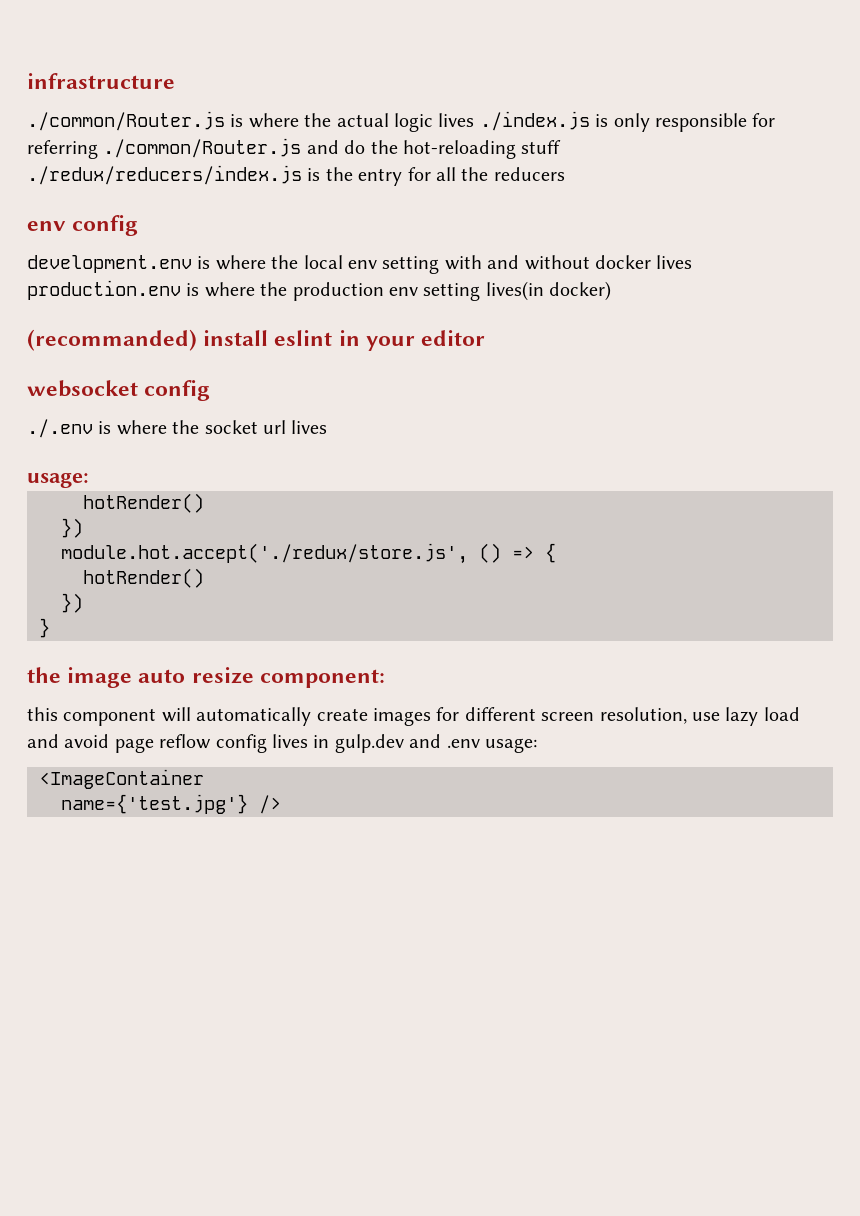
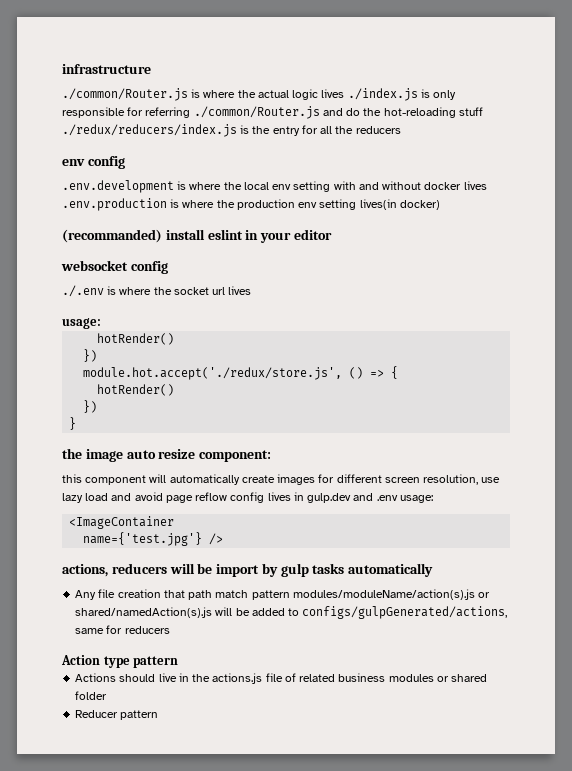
- development.env is where the local env setting with and without docker lives production.env is where the production env setting lives(in docker)
+ .env.development is where the local env setting with and without docker lives .env.production is where the production env setting lives(in docker)
+ actions, reducers will be import by gulp tasks automatically
+ Any file creation that path match pattern modules/moduleName/action(s).js or shared/namedAction(s).js will be added to configs/gulpGenerated/actions, same for reducers
+ Action type pattern
+ Actions should live in the actions.js file of related business modules or shared folder
+ Reducer pattern

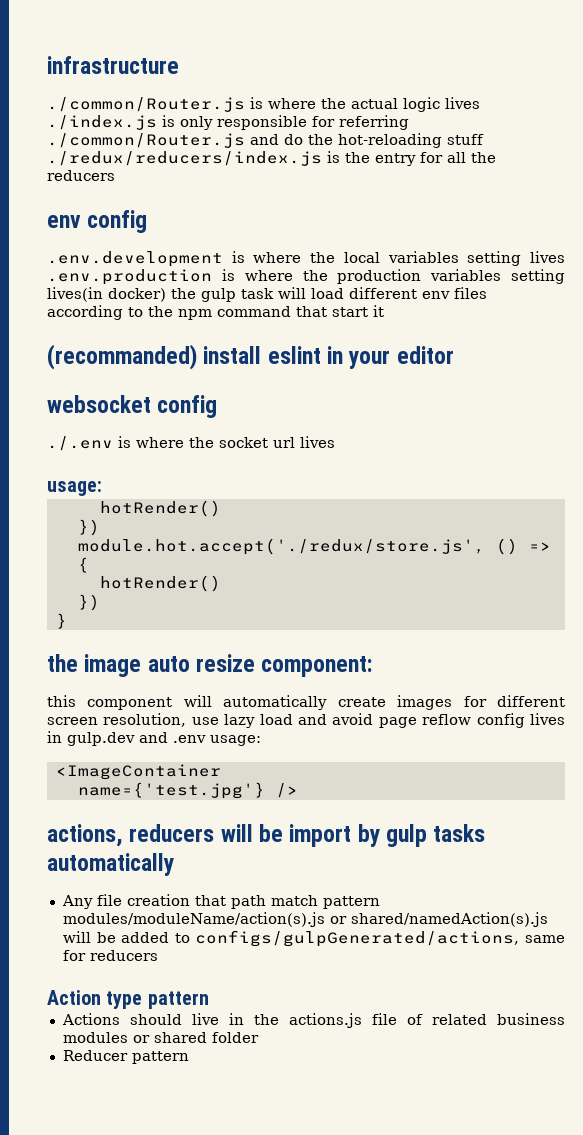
- .env.development is where the local env setting with and without docker lives .env.production is where the production env setting lives(in docker)
+ .env.development is where the local variables setting lives .env.production is where the production variables setting lives(in docker) the gulp task will load different env files according to the npm command that start it

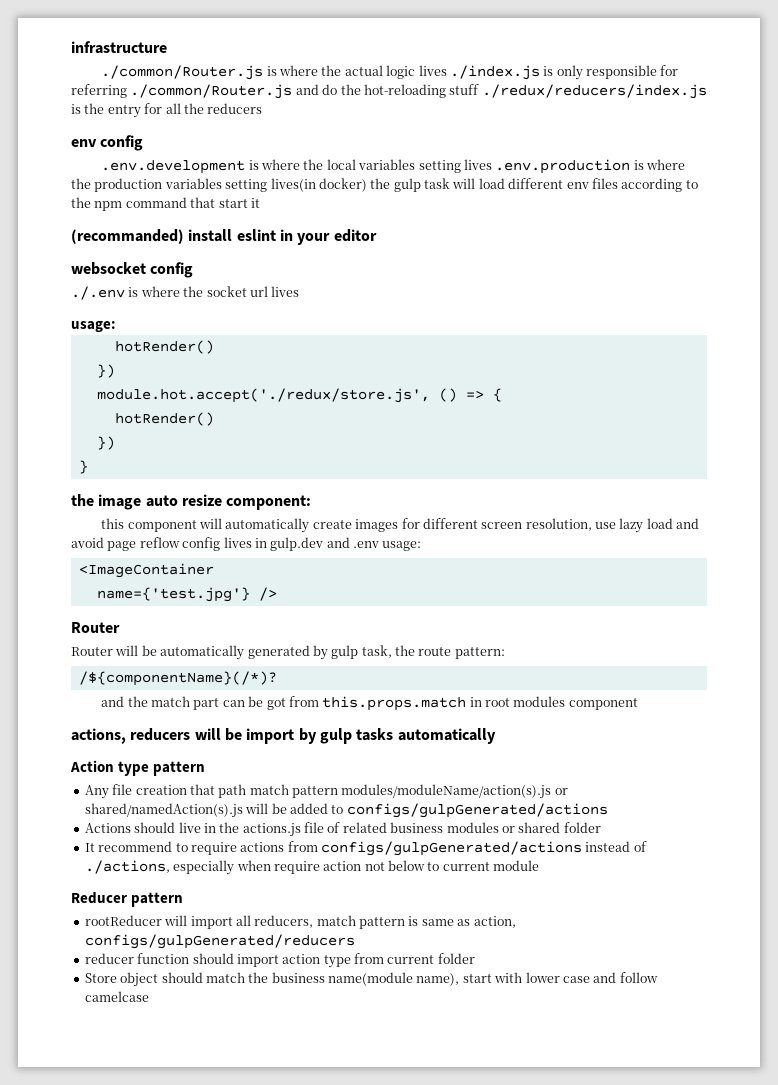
  name={'test.jpg'} />
+ Router
+ Router will be automatically generated by gulp task, the route pattern:
+ /${componentName}(/*)?
+ and the match part can be got from this.props.match in root modules component
+ Action type pattern
- Any file creation that path match pattern modules/moduleName/action(s).js or shared/namedAction(s).js will be added to configs/gulpGenerated/actions, same for reducers
- Action type pattern
+ Any file creation that path match pattern modules/moduleName/action(s).js or shared/namedAction(s).js will be added to configs/gulpGenerated/actions
+ It recommend to require actions from configs/gulpGenerated/actions instead of ./actions, especially when require action not below to current module
  Reducer pattern
+ rootReducer will import all reducers, match pattern is same as action, configs/gulpGenerated/reducers
+ reducer function should import action type from current folder
+ Store object should match the business name(module name), start with lower case and follow camelcase

